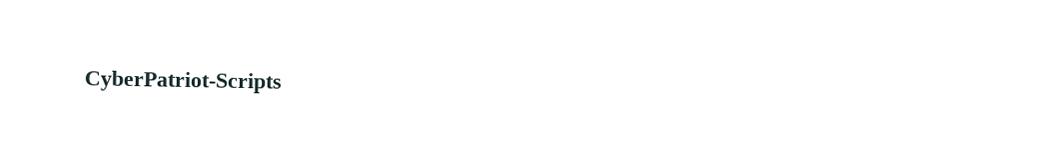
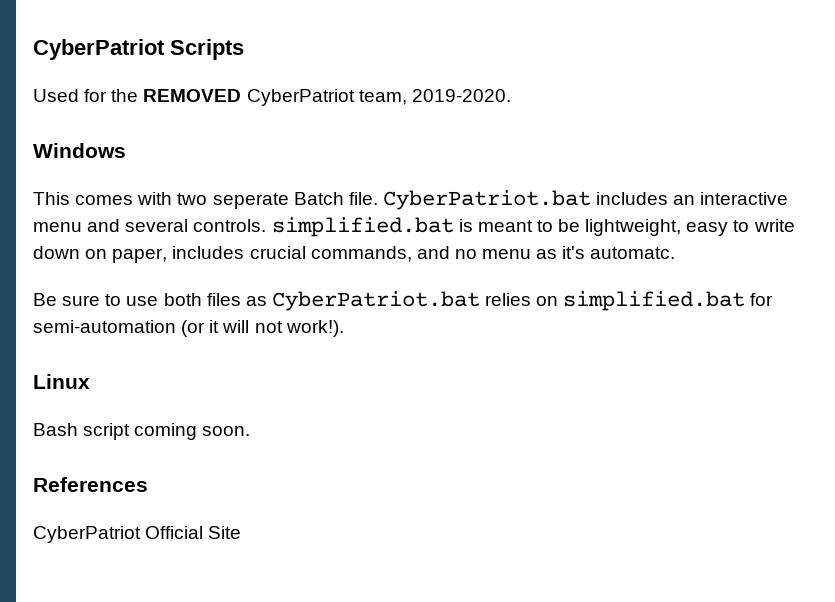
- CyberPatriot-Scripts
+ CyberPatriot Scripts
+ Used for the REMOVED CyberPatriot team, 2019-2020.
+ Windows
+ This comes with two seperate Batch file. CyberPatriot.bat includes an interactive menu and several controls. simplified.bat is meant to be lightweight, easy to write down on paper, includes crucial commands, and no menu as it's automatc.
+ Be sure to use both files as CyberPatriot.bat relies on simplified.bat for semi-automation (or it will not work!).
+ Linux
+ Bash script coming soon.
+ References
+ CyberPatriot Official Site

